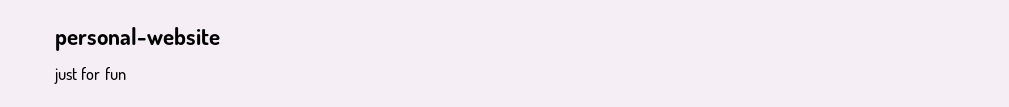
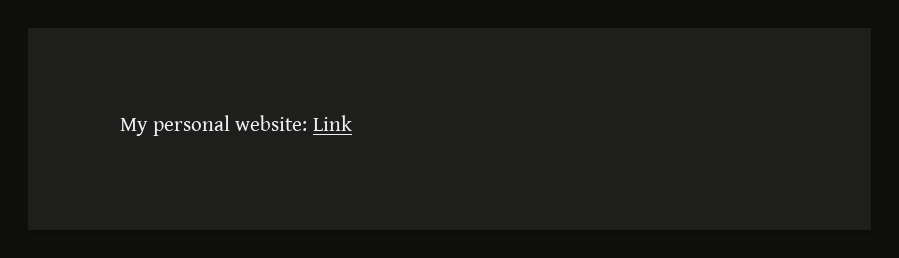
- personal-website
- just for fun
+ My personal website: Link

